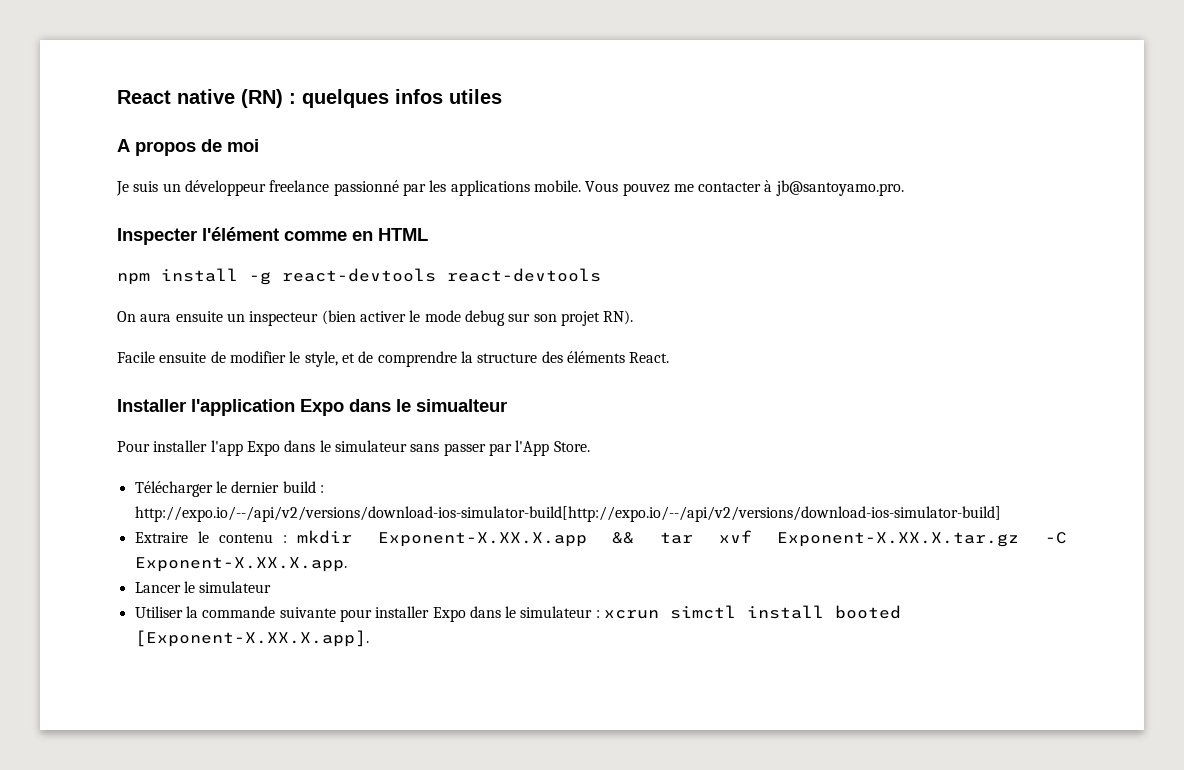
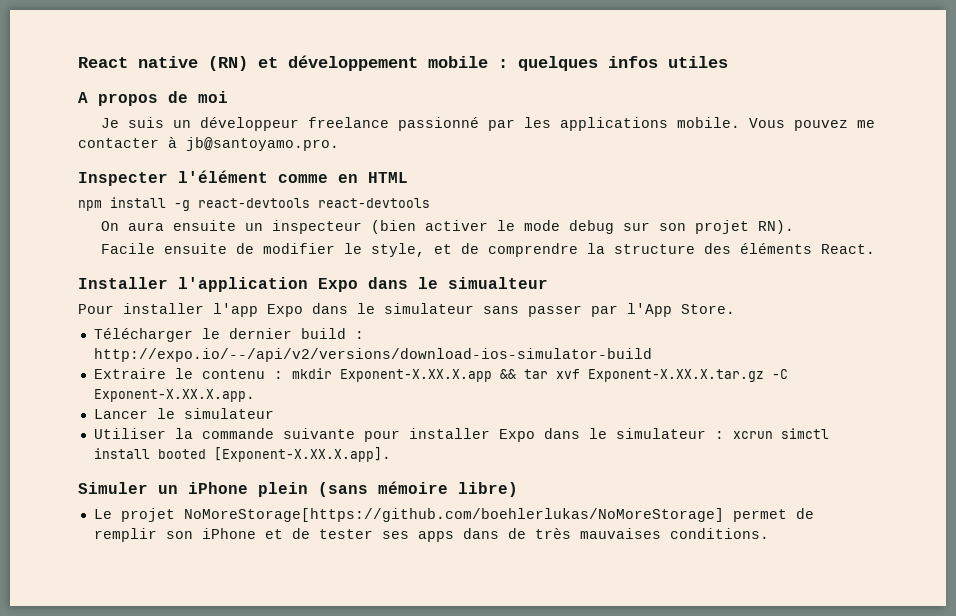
- React native (RN) : quelques infos utiles
+ React native (RN) et développement mobile : quelques infos utiles
- Télécharger le dernier build : http://expo.io/--/api/v2/versions/download-ios-simulator-build[http://expo.io/--/api/v2/versions/download-ios-simulator-build]
+ Télécharger le dernier build : http://expo.io/--/api/v2/versions/download-ios-simulator-build
+ Simuler un iPhone plein (sans mémoire libre)
+ Le projet NoMoreStorage[https://github.com/boehlerlukas/NoMoreStorage] permet de remplir son iPhone et de tester ses apps dans de très mauvaises conditions.

